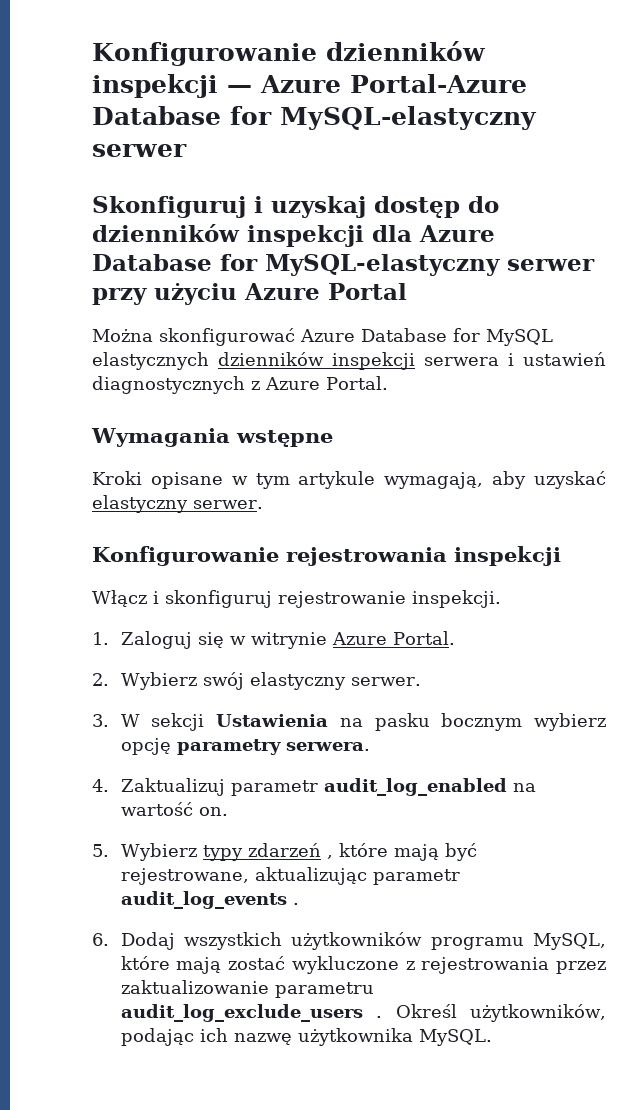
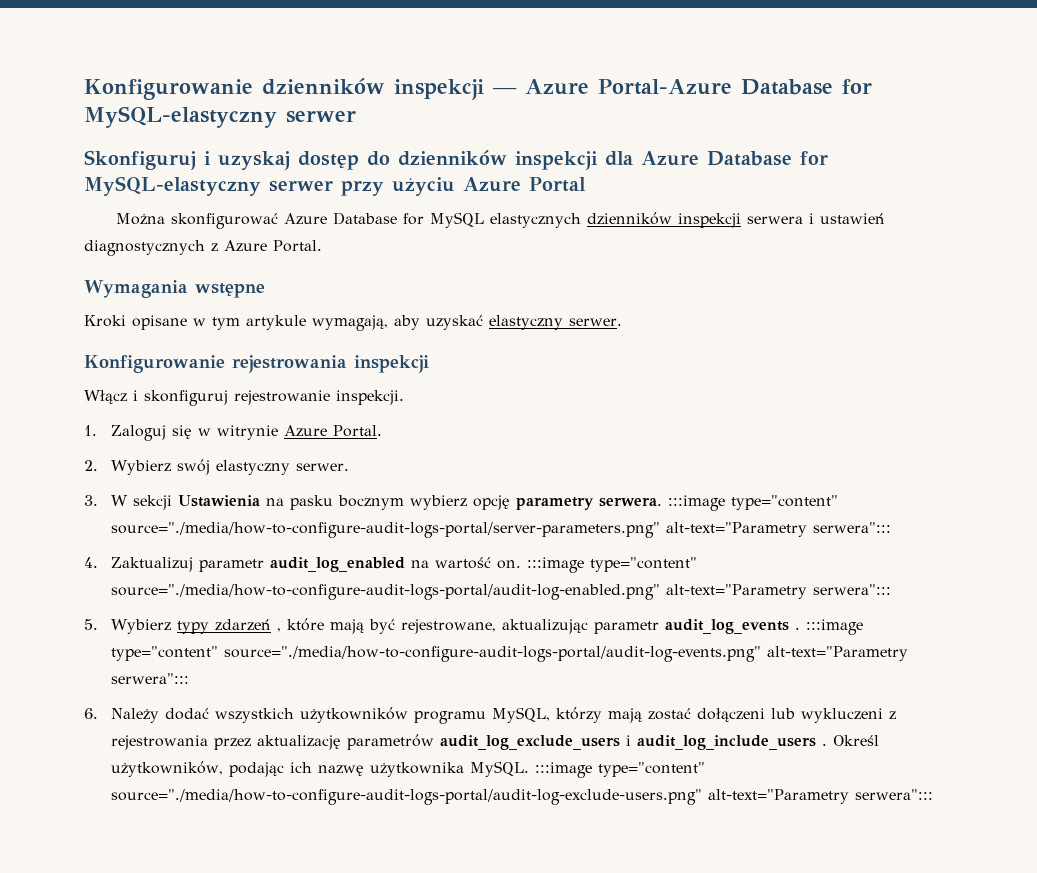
- 3. W sekcji Ustawienia na pasku bocznym wybierz opcję parametry serwera.
+ 3. W sekcji Ustawienia na pasku bocznym wybierz opcję parametry serwera. :::image type="content" source="./media/how-to-configure-audit-logs-portal/server-parameters.png" alt-text="Parametry serwera":::
- 4. Zaktualizuj parametr audit_log_enabled na wartość on.
+ 4. Zaktualizuj parametr audit_log_enabled na wartość on. :::image type="content" source="./media/how-to-configure-audit-logs-portal/audit-log-enabled.png" alt-text="Parametry serwera":::
- 5. Wybierz typy zdarzeń , które mają być rejestrowane, aktualizując parametr audit_log_events .
+ 5. Wybierz typy zdarzeń , które mają być rejestrowane, aktualizując parametr audit_log_events . :::image type="content" source="./media/how-to-configure-audit-logs-portal/audit-log-events.png" alt-text="Parametry serwera":::
- 6. Dodaj wszystkich użytkowników programu MySQL, które mają zostać wykluczone z rejestrowania przez zaktualizowanie parametru audit_log_exclude_users .
+ 6. Należy dodać wszystkich użytkowników programu MySQL, którzy mają zostać dołączeni lub wykluczeni z rejestrowania przez aktualizację parametrów audit_log_exclude_users i audit_log_include_users .
- Określ użytkowników, podając ich nazwę użytkownika MySQL.
+ Określ użytkowników, podając ich nazwę użytkownika MySQL. :::image type="content" source="./media/how-to-configure-audit-logs-portal/audit-log-exclude-users.png" alt-text="Parametry serwera":::

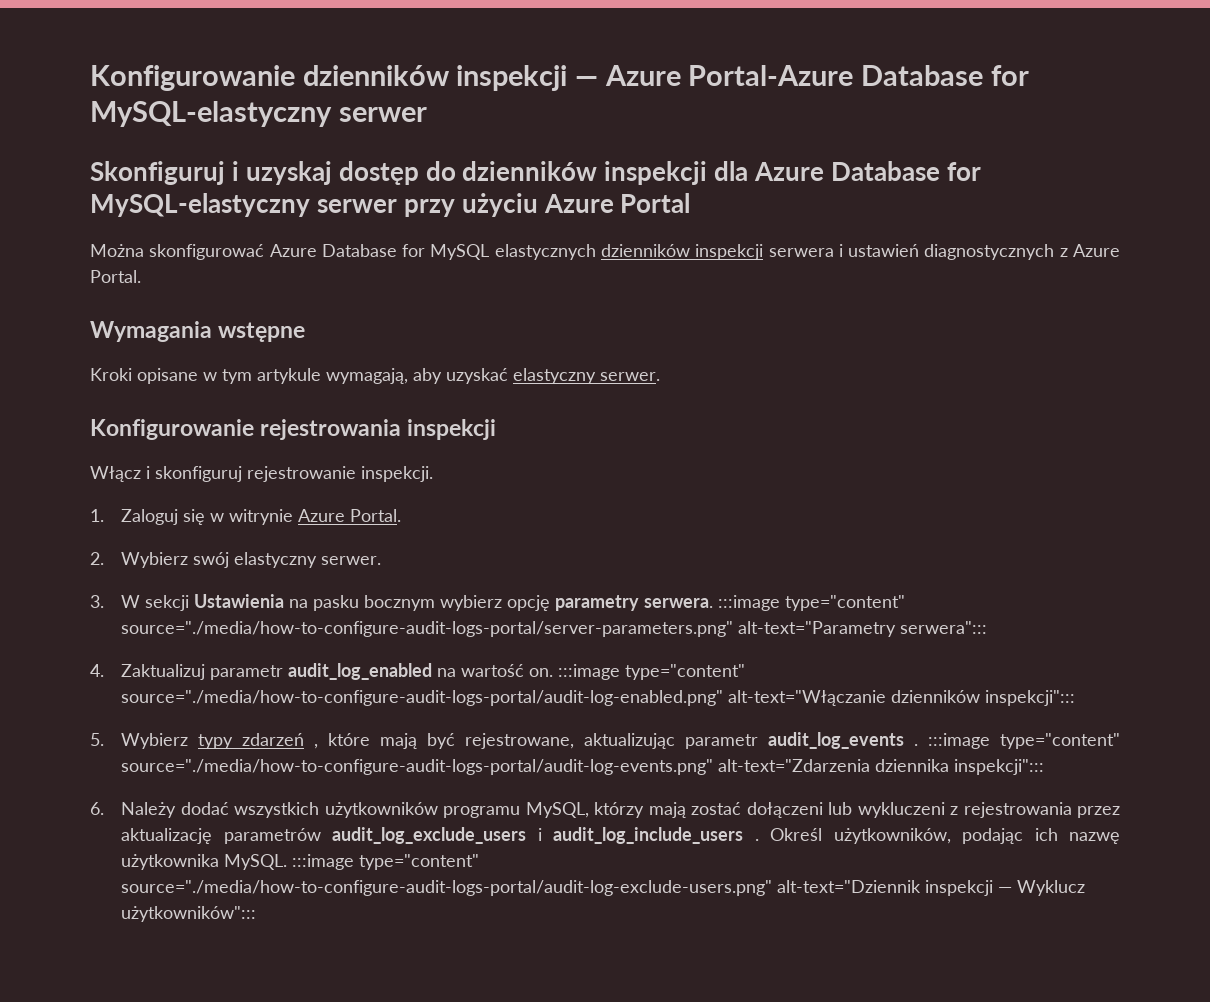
- 4. Zaktualizuj parametr audit_log_enabled na wartość on. :::image type="content" source="./media/how-to-configure-audit-logs-portal/audit-log-enabled.png" alt-text="Parametry serwera":::
+ 4. Zaktualizuj parametr audit_log_enabled na wartość on. :::image type="content" source="./media/how-to-configure-audit-logs-portal/audit-log-enabled.png" alt-text="Włączanie dzienników inspekcji":::
- 5. Wybierz typy zdarzeń , które mają być rejestrowane, aktualizując parametr audit_log_events . :::image type="content" source="./media/how-to-configure-audit-logs-portal/audit-log-events.png" alt-text="Parametry serwera":::
+ 5. Wybierz typy zdarzeń , które mają być rejestrowane, aktualizując parametr audit_log_events . :::image type="content" source="./media/how-to-configure-audit-logs-portal/audit-log-events.png" alt-text="Zdarzenia dziennika inspekcji":::
- Określ użytkowników, podając ich nazwę użytkownika MySQL. :::image type="content" source="./media/how-to-configure-audit-logs-portal/audit-log-exclude-users.png" alt-text="Parametry serwera":::
+ Określ użytkowników, podając ich nazwę użytkownika MySQL. :::image type="content" source="./media/how-to-configure-audit-logs-portal/audit-log-exclude-users.png" alt-text="Dziennik inspekcji — Wyklucz użytkowników":::

